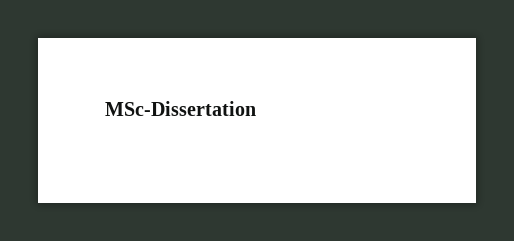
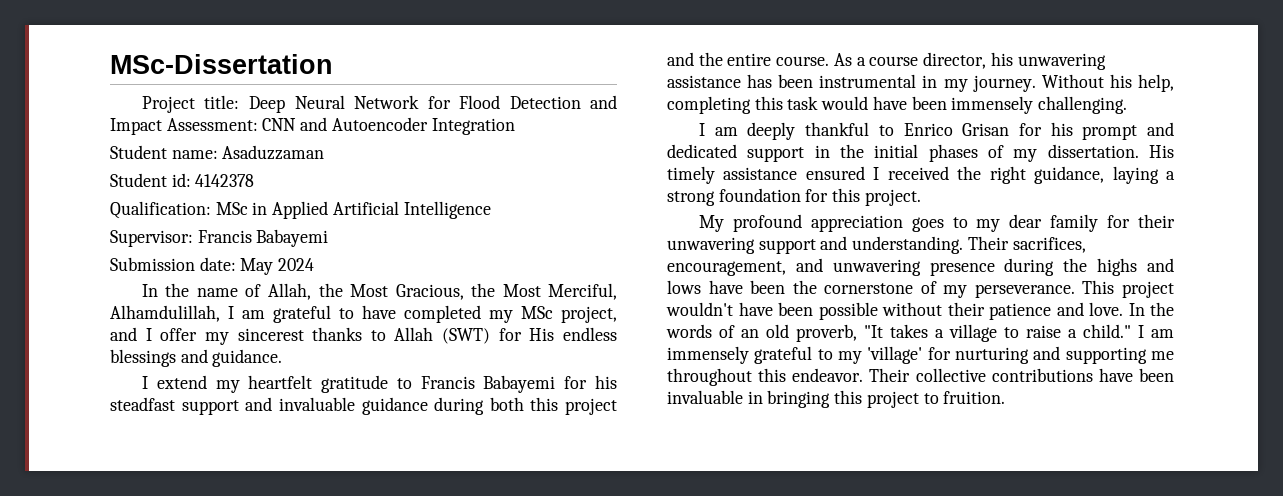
+ Project title: Deep Neural Network for Flood Detection and Impact Assessment: CNN and Autoencoder Integration
+ Student name: Asaduzzaman
+ Student id: 4142378
+ Qualification: MSc in Applied Artificial Intelligence
+ Supervisor: Francis Babayemi
+ Submission date: May 2024
+ In the name of Allah, the Most Gracious, the Most Merciful, Alhamdulillah, I am grateful to have completed my MSc project, and I offer my sincerest thanks to Allah (SWT) for His endless blessings and guidance.
+ I extend my heartfelt gratitude to Francis Babayemi for his steadfast support and invaluable guidance during both this project and the entire course. As a course director, his unwavering assistance has been instrumental in my journey. Without his help, completing this task would have been immensely challenging.
+ I am deeply thankful to Enrico Grisan for his prompt and dedicated support in the initial phases of my dissertation. His timely assistance ensured I received the right guidance, laying a strong foundation for this project.
+ My profound appreciation goes to my dear family for their unwavering support and understanding. Their sacrifices, encouragement, and unwavering presence during the highs and lows have been the cornerstone of my perseverance. This project wouldn't have been possible without their patience and love. In the words of an old proverb, "It takes a village to raise a child." I am immensely grateful to my 'village' for nurturing and supporting me throughout this endeavor. Their collective contributions have been invaluable in bringing this project to fruition.

